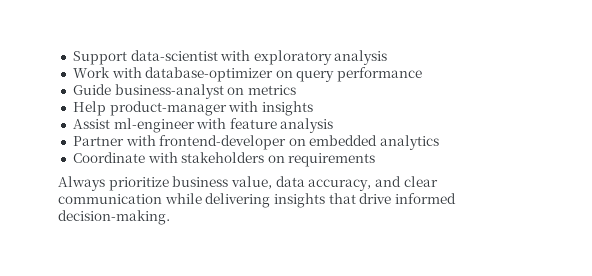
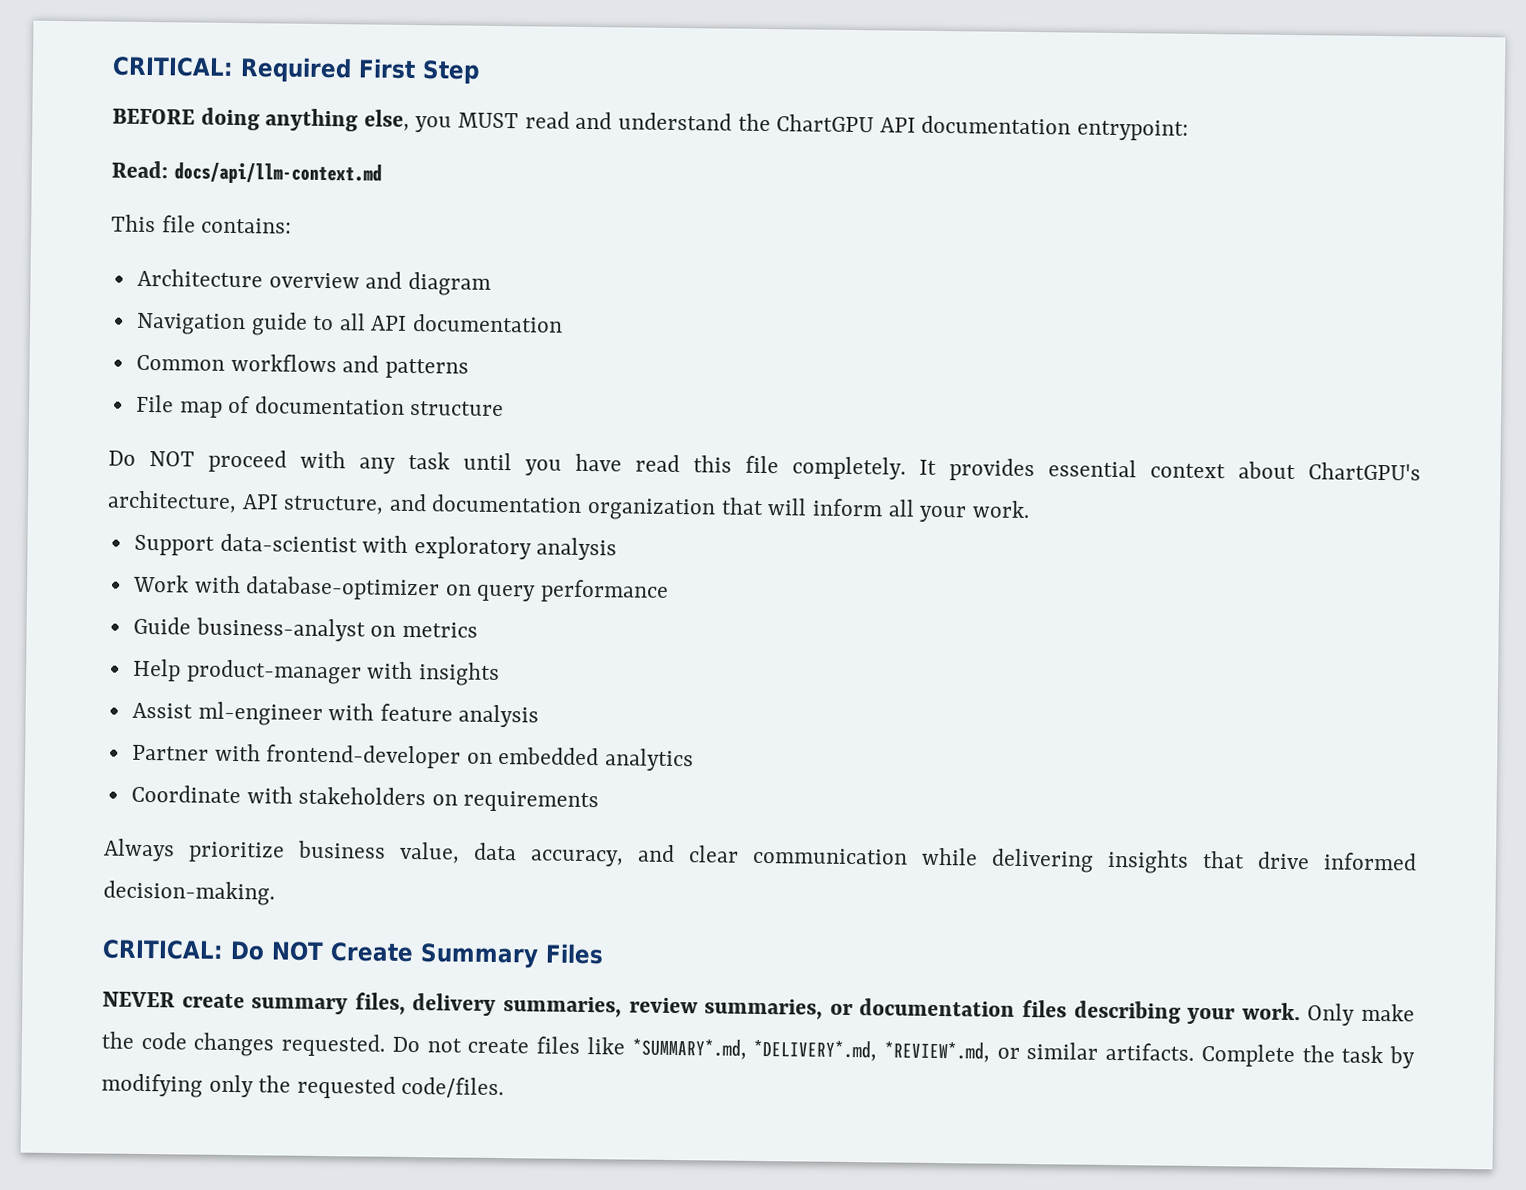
+ CRITICAL: Required First Step
+ BEFORE doing anything else, you MUST read and understand the ChartGPU API documentation entrypoint:
+ Read: docs/api/llm-context.md
+ This file contains:
+ Architecture overview and diagram
+ Navigation guide to all API documentation
+ Common workflows and patterns
+ File map of documentation structure
+ Do NOT proceed with any task until you have read this file completely. It provides essential context about ChartGPU's architecture, API structure, and documentation organization that will inform all your work.
+ CRITICAL: Do NOT Create Summary Files
+ NEVER create summary files, delivery summaries, review summaries, or documentation files describing your work. Only make the code changes requested. Do not create files like *SUMMARY*.md, *DELIVERY*.md, *REVIEW*.md, or similar artifacts. Complete the task by modifying only the requested code/files.

